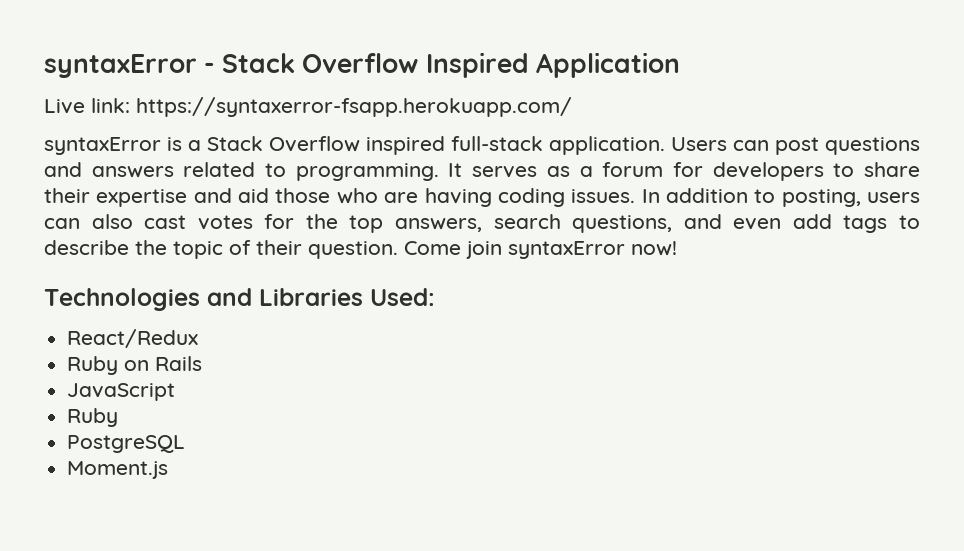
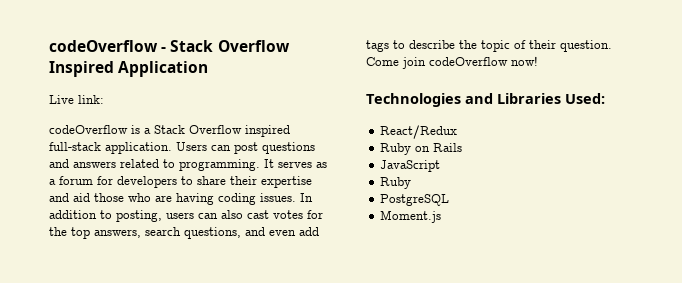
- syntaxError - Stack Overflow Inspired Application
+ codeOverflow - Stack Overflow Inspired Application
- Live link: https://syntaxerror-fsapp.herokuapp.com/
- syntaxError is a Stack Overflow inspired full-stack application.
+ Live link:
+ codeOverflow is a Stack Overflow inspired full-stack application.
- Come join syntaxError now!
+ Come join codeOverflow now!

